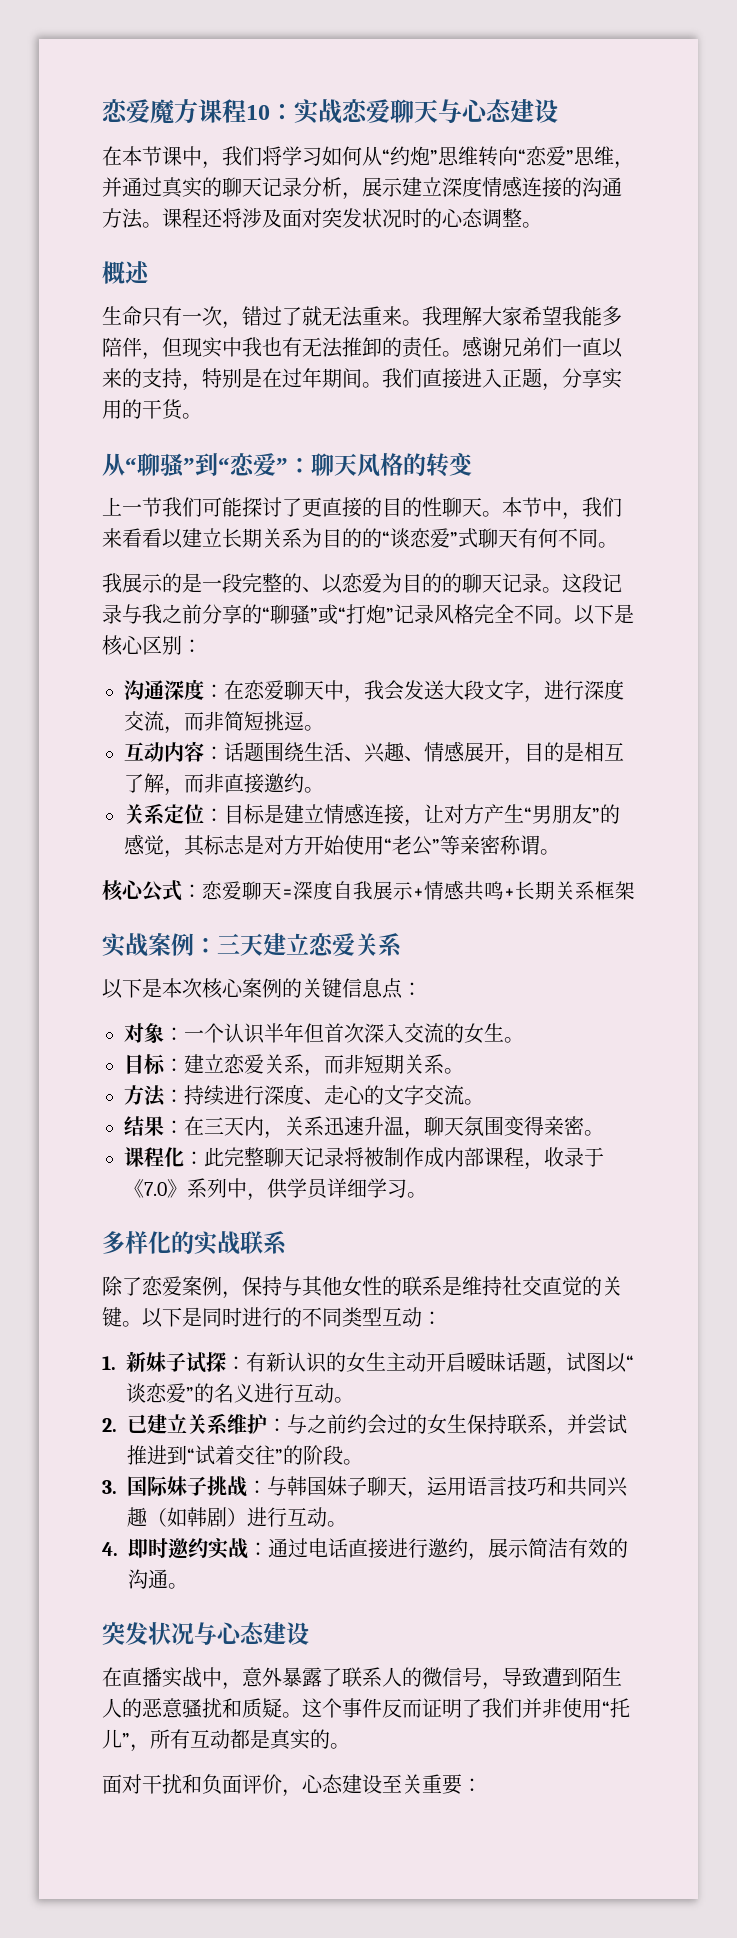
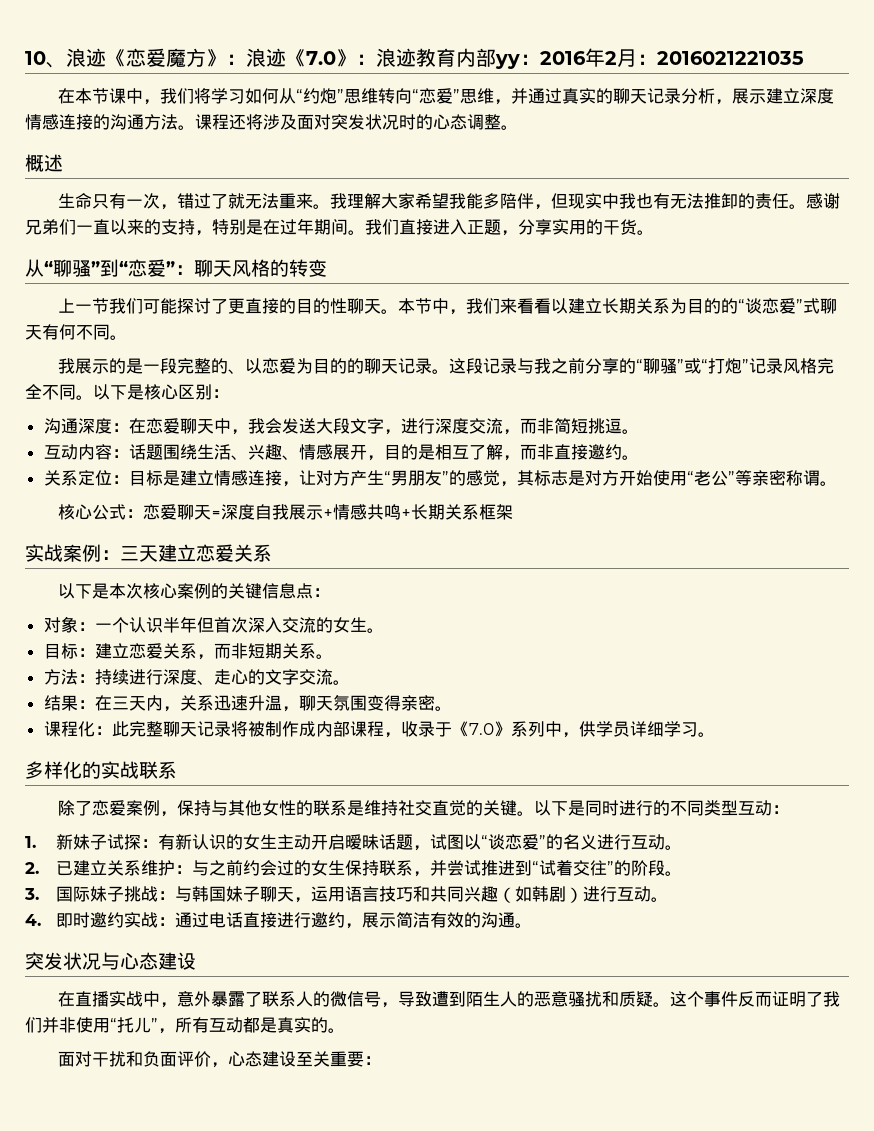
- 恋爱魔方课程10：实战恋爱聊天与心态建设
+ 10、浪迹《恋爱魔方》：浪迹《7.0》：浪迹教育内部yy：2016年2月：2016021221035

